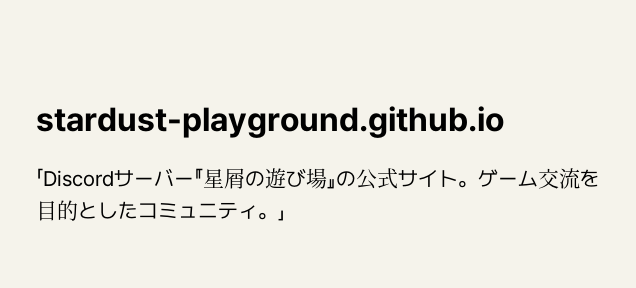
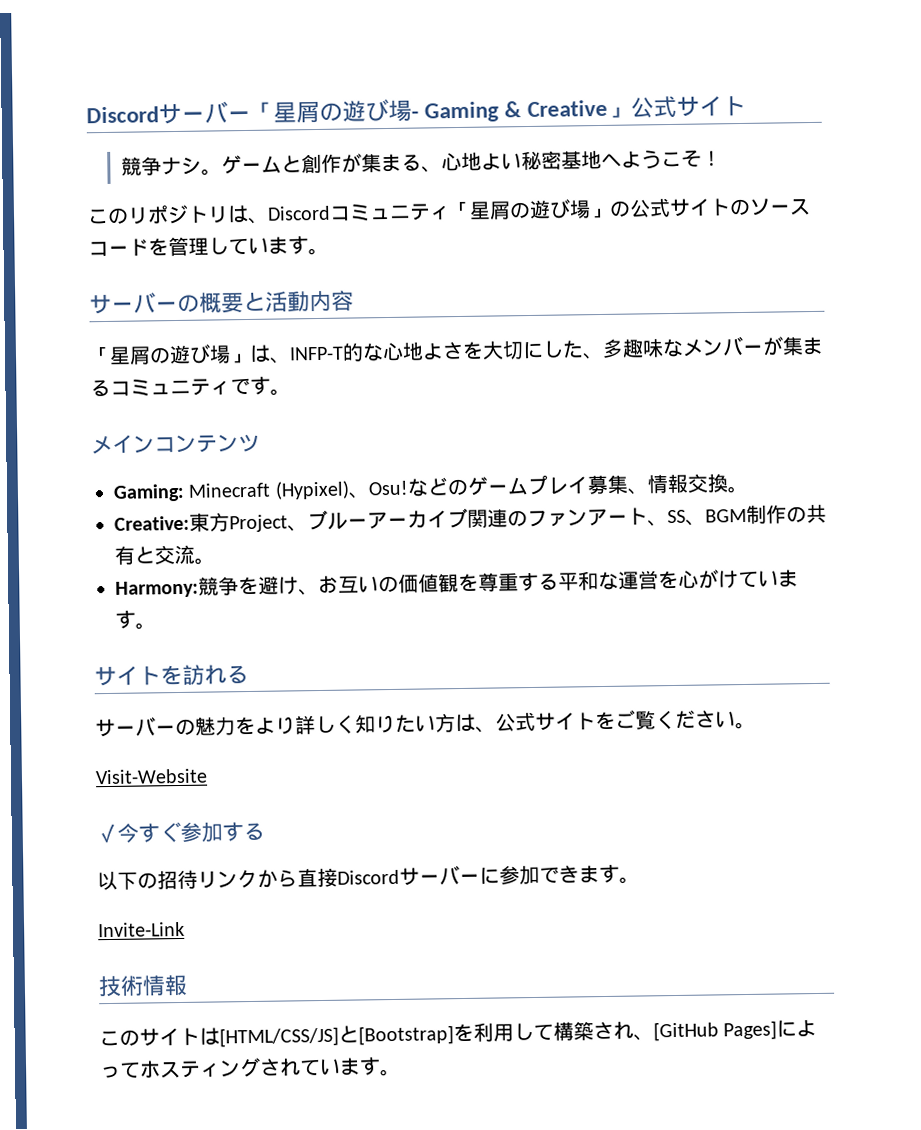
- stardust-playground.github.io
- 「Discordサーバー『星屑の遊び場』の公式サイト。ゲーム交流を目的としたコミュニティ。」
+ Discordサーバー「星屑の遊び場- Gaming & Creative」公式サイト
+ 競争ナシ。ゲームと創作が集まる、心地よい秘密基地へようこそ！
+ このリポジトリは、Discordコミュニティ「星屑の遊び場」の公式サイトのソースコードを管理しています。
+ サーバーの概要と活動内容
+ 「星屑の遊び場」は、INFP-T的な心地よさを大切にした、多趣味なメンバーが集まるコミュニティです。
+ メインコンテンツ
+ Gaming: Minecraft (Hypixel)、Osu!などのゲームプレイ募集、情報交換。
+ Creative:東方Project、ブルーアーカイブ関連のファンアート、SS、BGM制作の共有と交流。
+ Harmony:競争を避け、お互いの価値観を尊重する平和な運営を心がけています。
+ サイトを訪れる
+ サーバーの魅力をより詳しく知りたい方は、公式サイトをご覧ください。
+ Visit-Website
+ ✓今すぐ参加する
+ 以下の招待リンクから直接Discordサーバーに参加できます。
+ Invite-Link
+ 技術情報
+ このサイトは[HTML/CSS/JS]と[Bootstrap]を利用して構築され、[GitHub Pages]によってホスティングされています。

